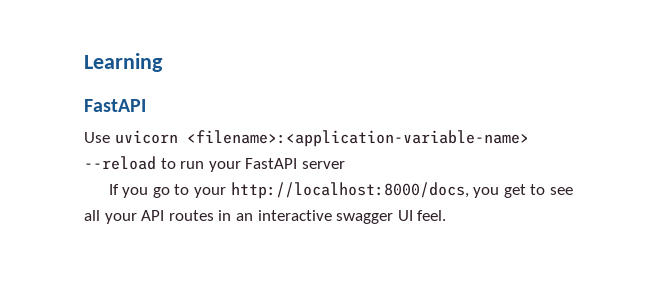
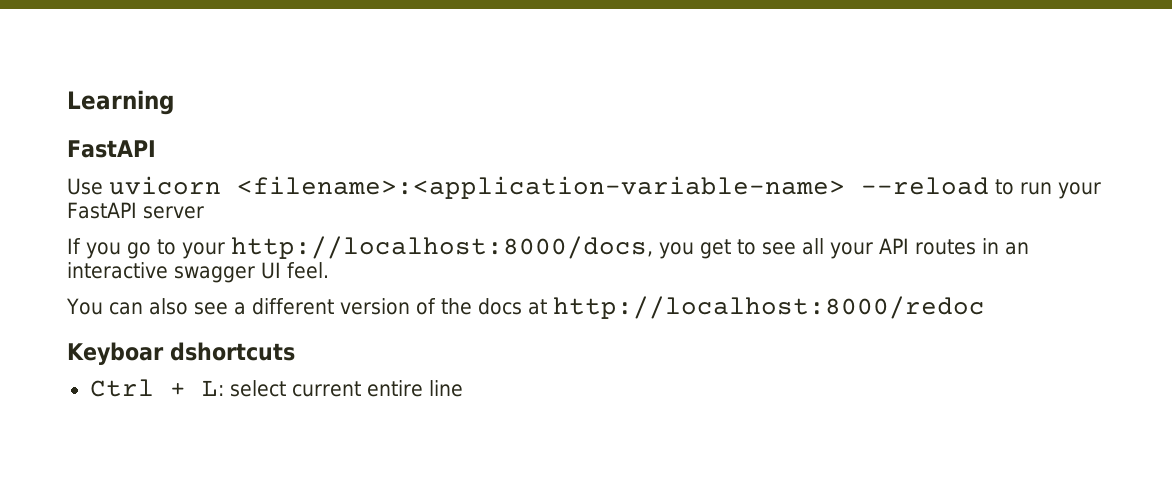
+ You can also see a different version of the docs at http://localhost:8000/redoc
+ Keyboar dshortcuts
+ Ctrl + L: select current entire line

